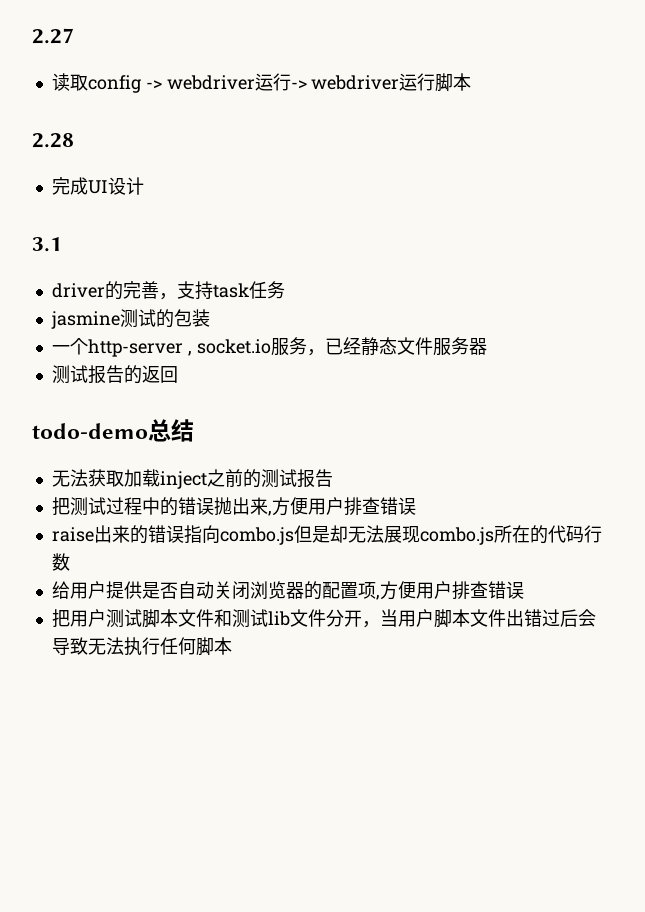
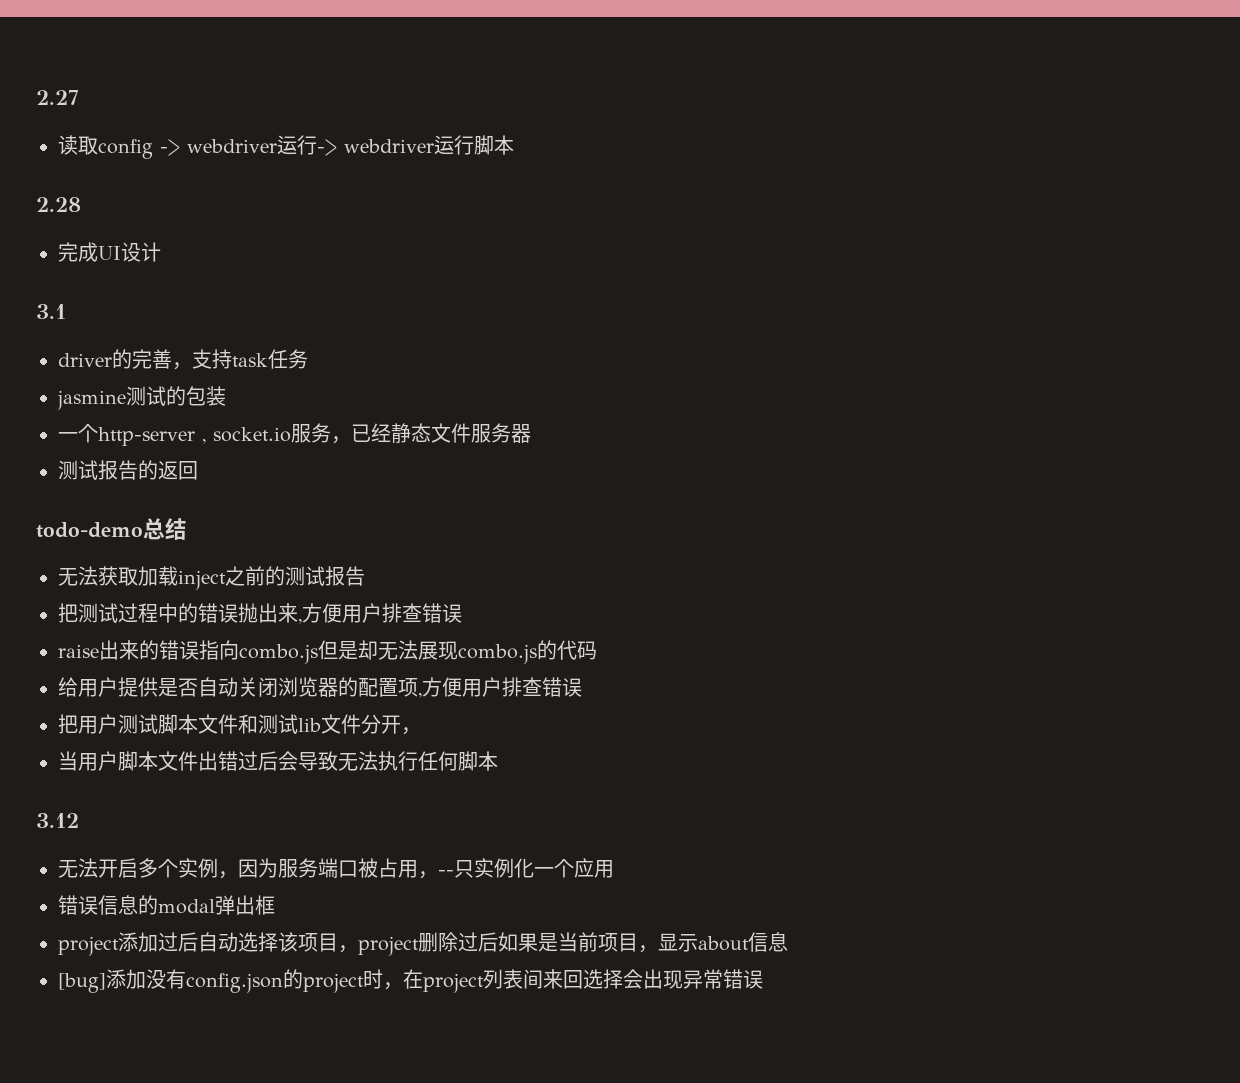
- raise出来的错误指向combo.js但是却无法展现combo.js所在的代码行数
+ raise出来的错误指向combo.js但是却无法展现combo.js的代码
- 把用户测试脚本文件和测试lib文件分开，当用户脚本文件出错过后会导致无法执行任何脚本
+ 把用户测试脚本文件和测试lib文件分开，
+ 当用户脚本文件出错过后会导致无法执行任何脚本
+ 3.12
+ 无法开启多个实例，因为服务端口被占用，--只实例化一个应用
+ 错误信息的modal弹出框
+ project添加过后自动选择该项目，project删除过后如果是当前项目，显示about信息
+ [bug]添加没有config.json的project时，在project列表间来回选择会出现异常错误

